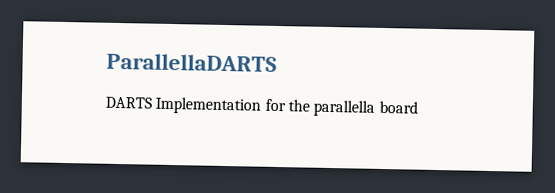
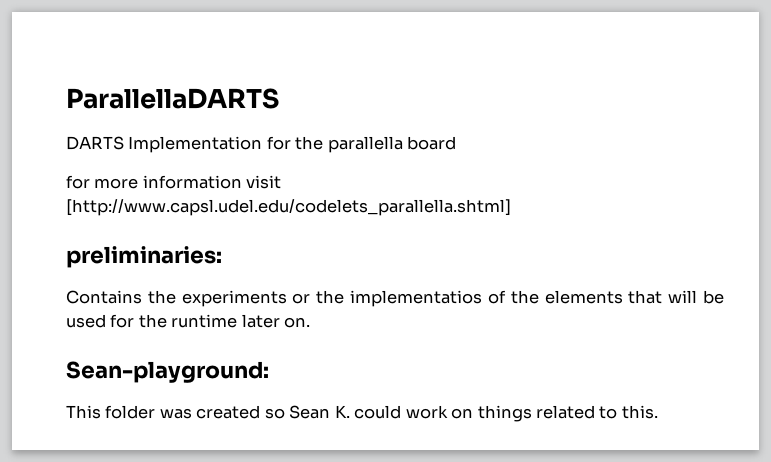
+ for more information visit [http://www.capsl.udel.edu/codelets_parallella.shtml]
+ preliminaries:
+ Contains the experiments or the implementatios of the elements that will be used for the runtime later on.
+ Sean-playground:
+ This folder was created so Sean K. could work on things related to this.

